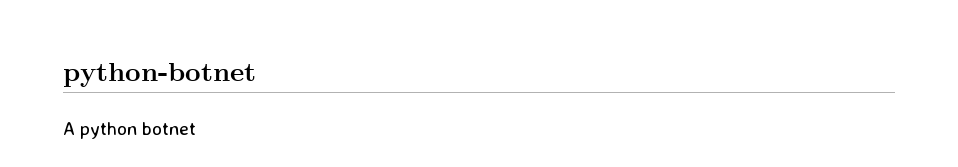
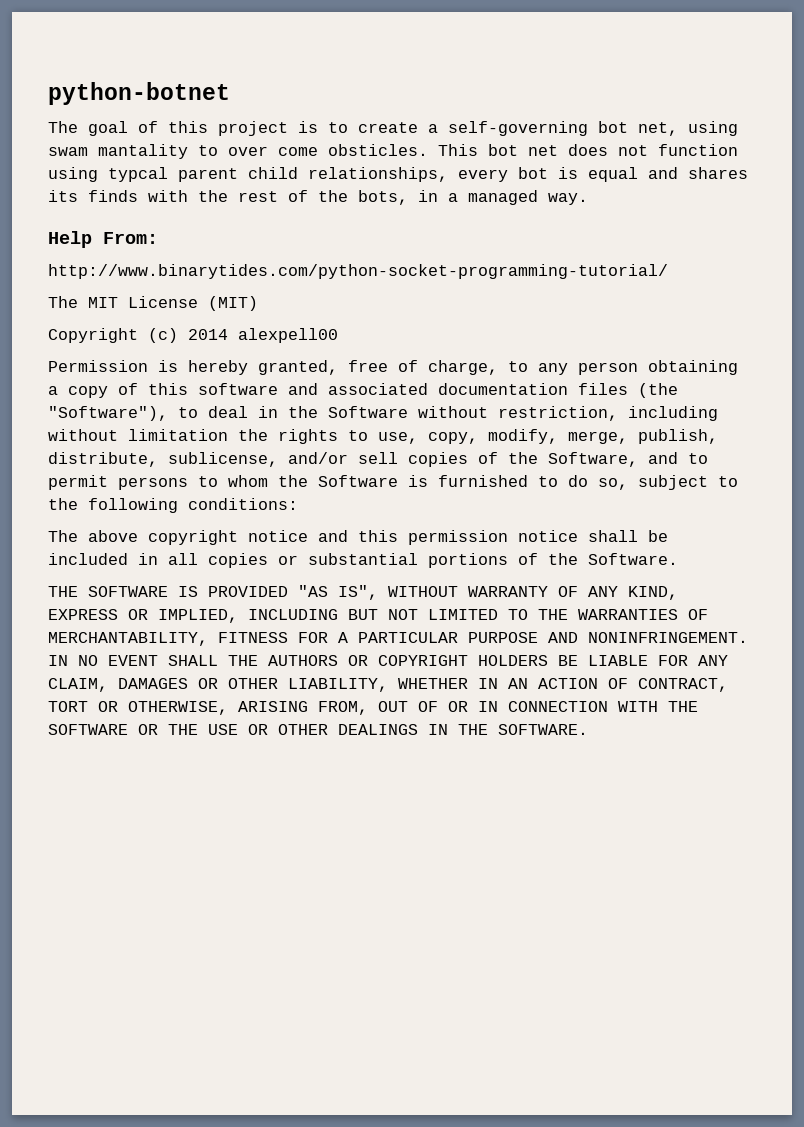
- A python botnet
+ The goal of this project is to create a self-governing bot net, using swam mantality to over come obsticles. This bot net does not function using typcal parent child relationships, every bot is equal and shares its finds with the rest of the bots, in a managed way.
+ Help From:
+ http://www.binarytides.com/python-socket-programming-tutorial/
+ The MIT License (MIT)
+ Copyright (c) 2014 alexpell00
+ Permission is hereby granted, free of charge, to any person obtaining a copy of this software and associated documentation files (the "Software"), to deal in the Software without restriction, including without limitation the rights to use, copy, modify, merge, publish, distribute, sublicense, and/or sell copies of the Software, and to permit persons to whom the Software is furnished to do so, subject to the following conditions:
+ The above copyright notice and this permission notice shall be included in all copies or substantial portions of the Software.
+ THE SOFTWARE IS PROVIDED "AS IS", WITHOUT WARRANTY OF ANY KIND, EXPRESS OR IMPLIED, INCLUDING BUT NOT LIMITED TO THE WARRANTIES OF MERCHANTABILITY, FITNESS FOR A PARTICULAR PURPOSE AND NONINFRINGEMENT. IN NO EVENT SHALL THE AUTHORS OR COPYRIGHT HOLDERS BE LIABLE FOR ANY CLAIM, DAMAGES OR OTHER LIABILITY, WHETHER IN AN ACTION OF CONTRACT, TORT OR OTHERWISE, ARISING FROM, OUT OF OR IN CONNECTION WITH THE SOFTWARE OR THE USE OR OTHER DEALINGS IN THE SOFTWARE.

